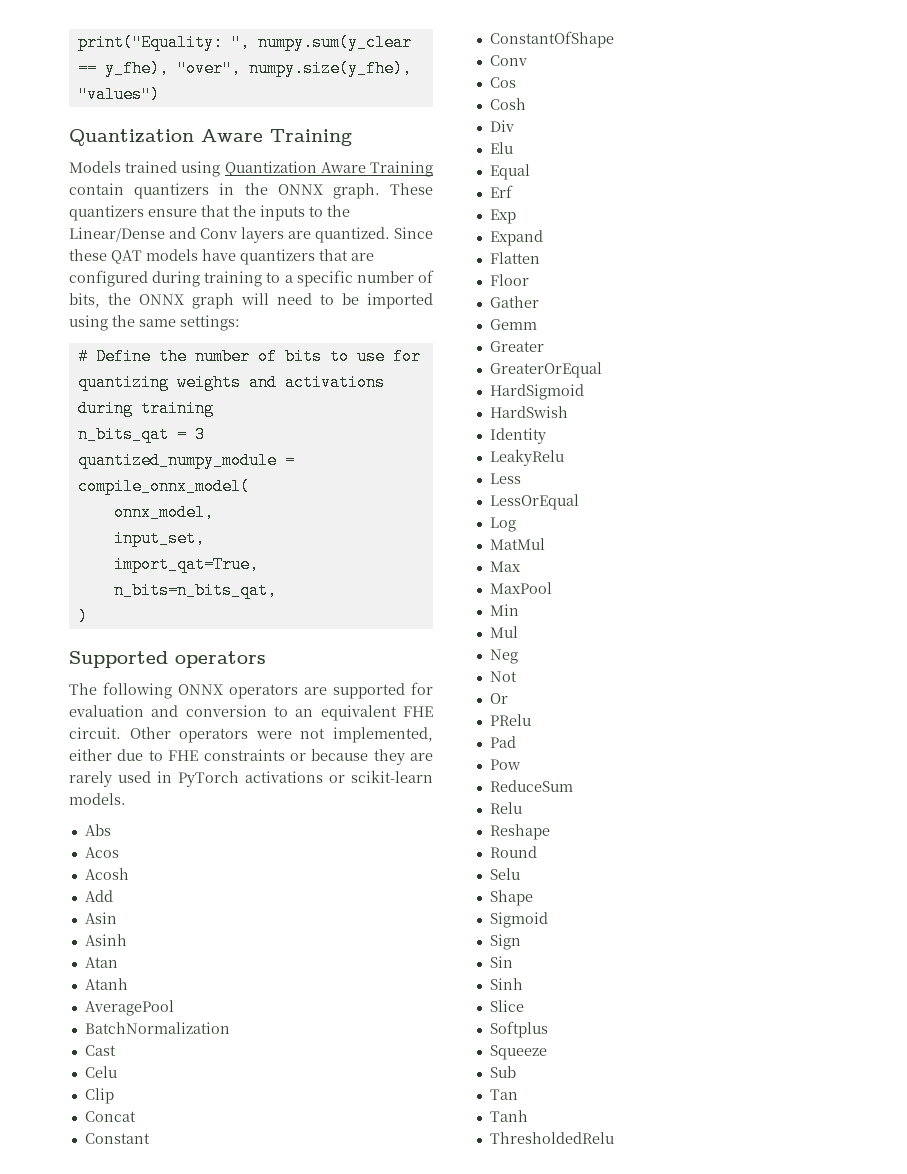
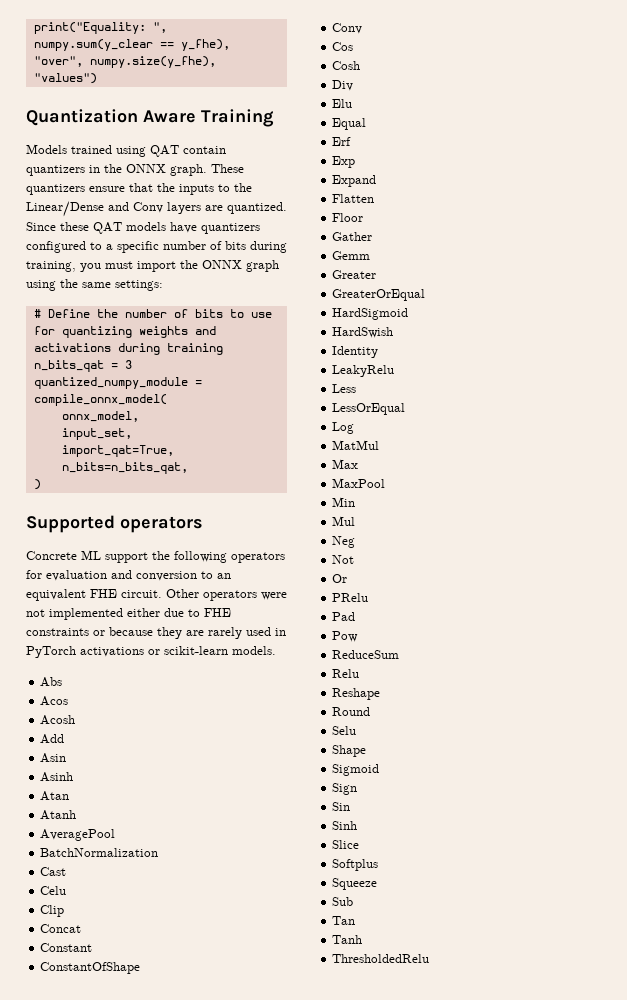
- Models trained using Quantization Aware Training contain quantizers in the ONNX graph.
+ Models trained using QAT contain quantizers in the ONNX graph.
- Since these QAT models have quantizers that are configured during training to a specific number of bits, the ONNX graph will need to be imported using the same settings:
+ Since these QAT models have quantizers configured to a specific number of bits during training, you must import the ONNX graph using the same settings:
- The following ONNX operators are supported for evaluation and conversion to an equivalent FHE circuit.
+ Concrete ML support the following operators for evaluation and conversion to an equivalent FHE circuit.
- Other operators were not implemented, either due to FHE constraints or because they are rarely used in PyTorch activations or scikit-learn models.
+ Other operators were not implemented either due to FHE constraints or because they are rarely used in PyTorch activations or scikit-learn models.

